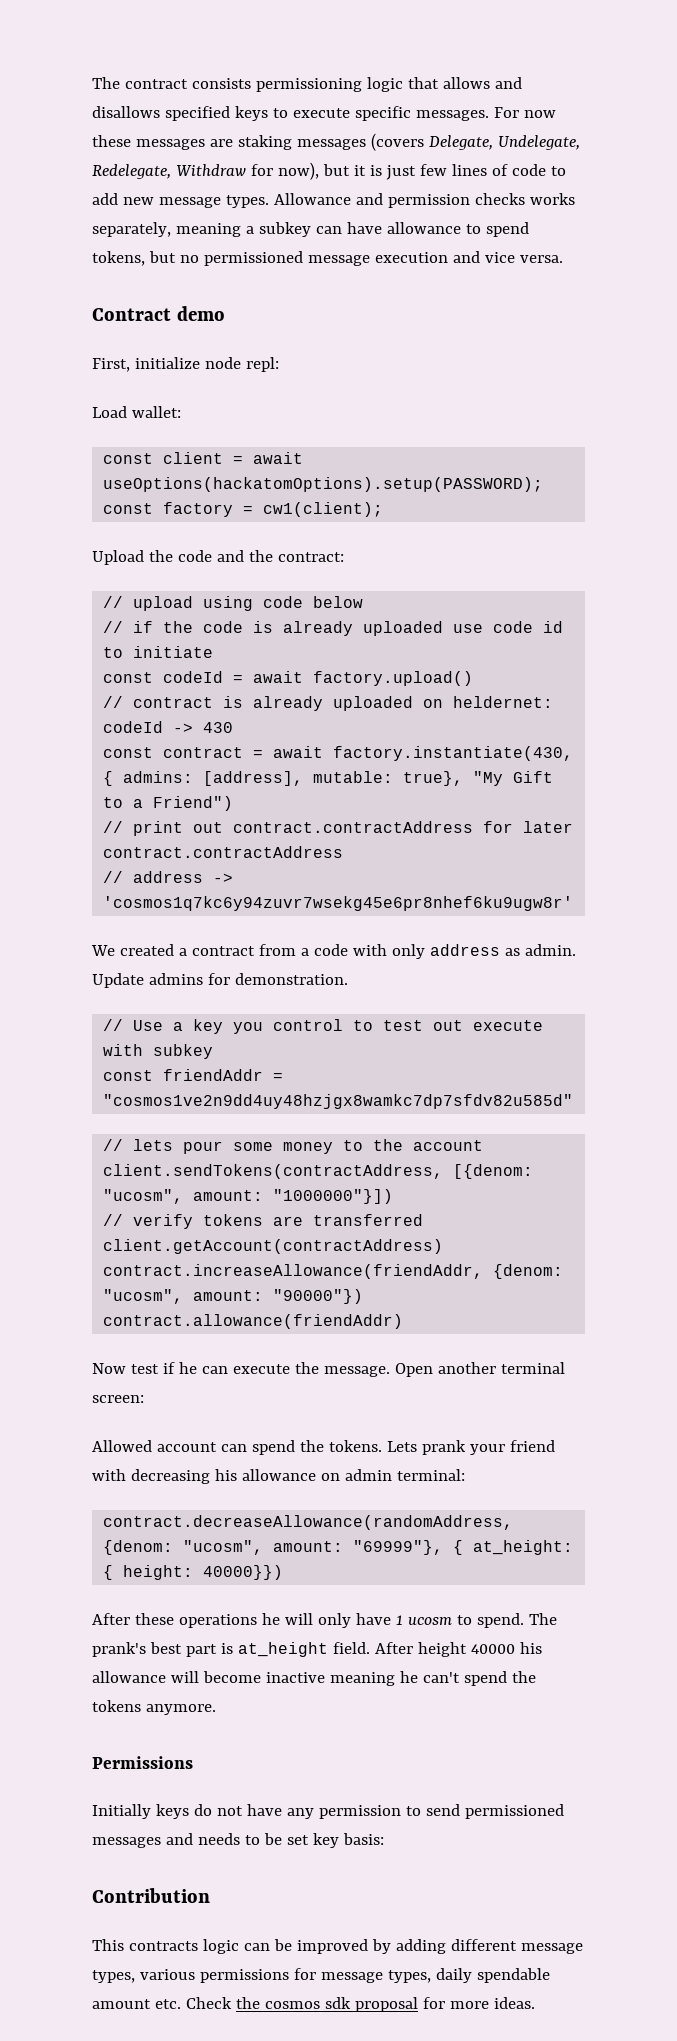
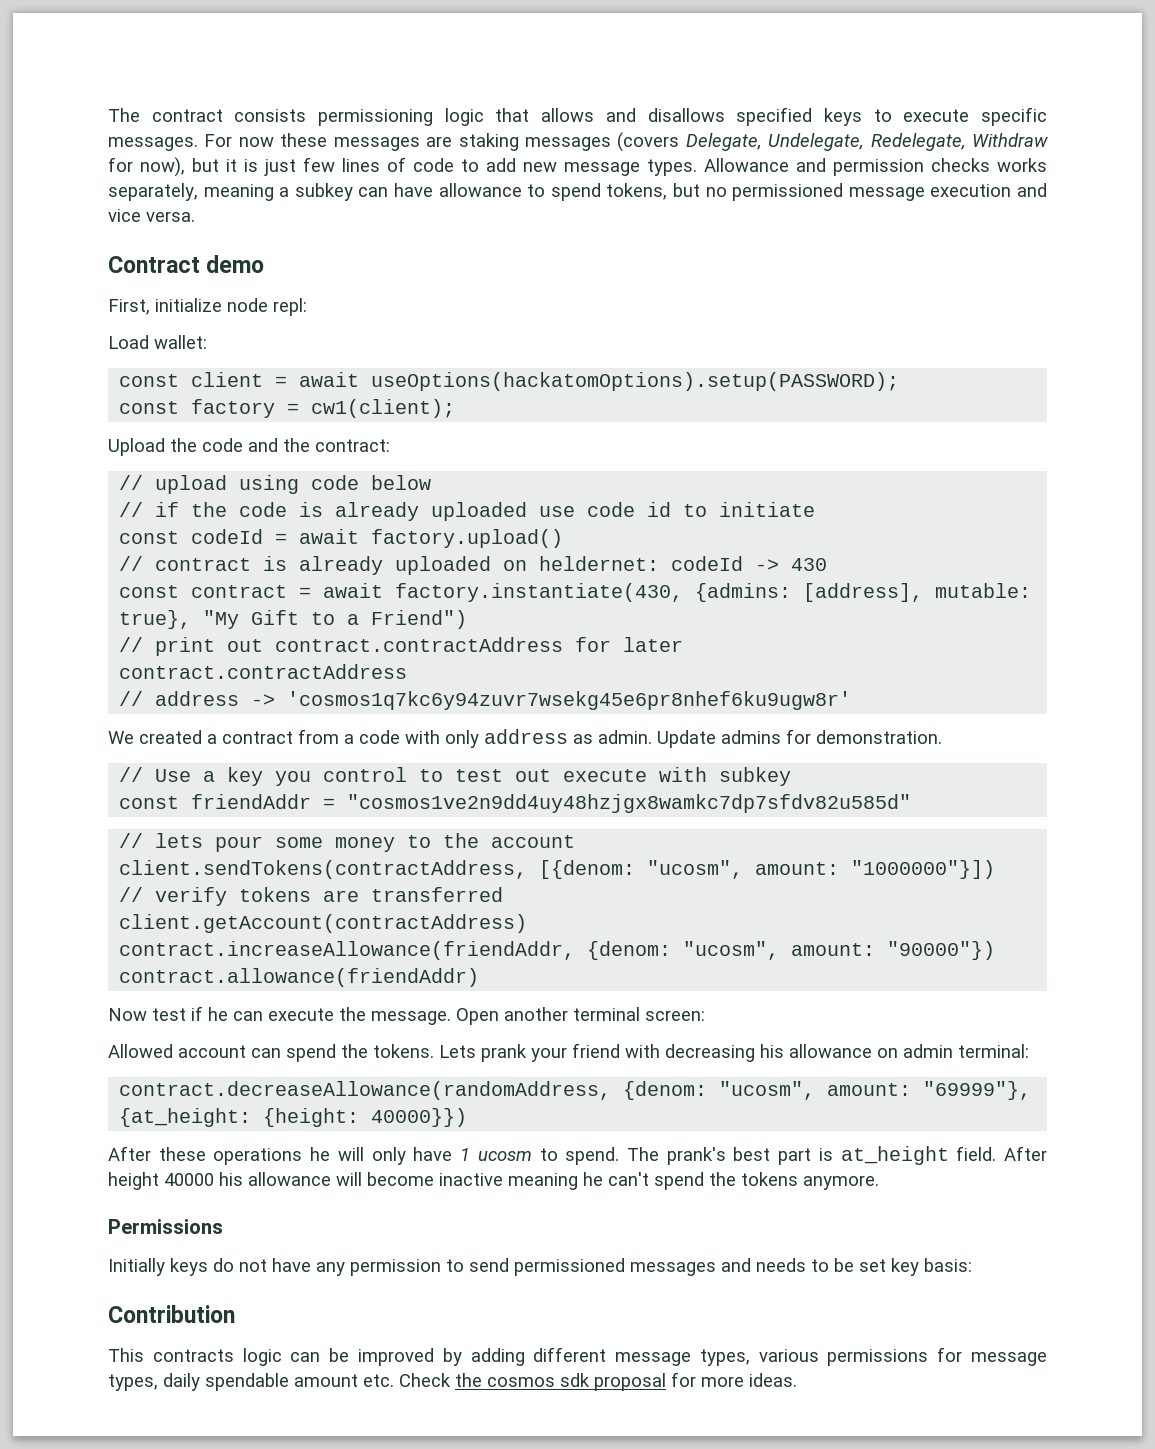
- const contract = await factory.instantiate(430, { admins: [address], mutable: true}, "My Gift to a Friend")
+ const contract = await factory.instantiate(430, {admins: [address], mutable: true}, "My Gift to a Friend")
- contract.decreaseAllowance(randomAddress, {denom: "ucosm", amount: "69999"}, { at_height: { height: 40000}})
+ contract.decreaseAllowance(randomAddress, {denom: "ucosm", amount: "69999"}, {at_height: {height: 40000}})

